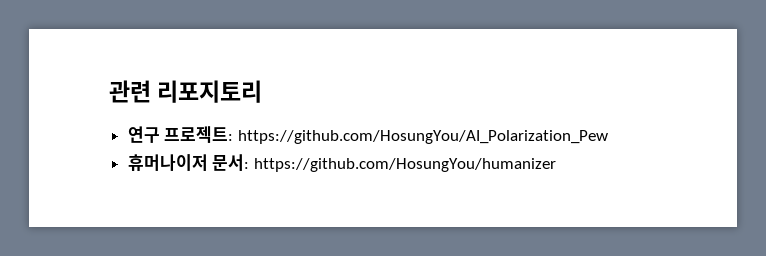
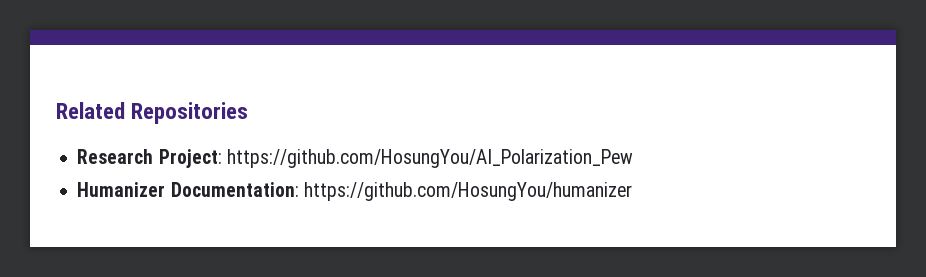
- 관련 리포지토리
- 연구 프로젝트: https://github.com/HosungYou/AI_Polarization_Pew
+ Related Repositories
+ Research Project: https://github.com/HosungYou/AI_Polarization_Pew
- 휴머나이저 문서: https://github.com/HosungYou/humanizer
+ Humanizer Documentation: https://github.com/HosungYou/humanizer

